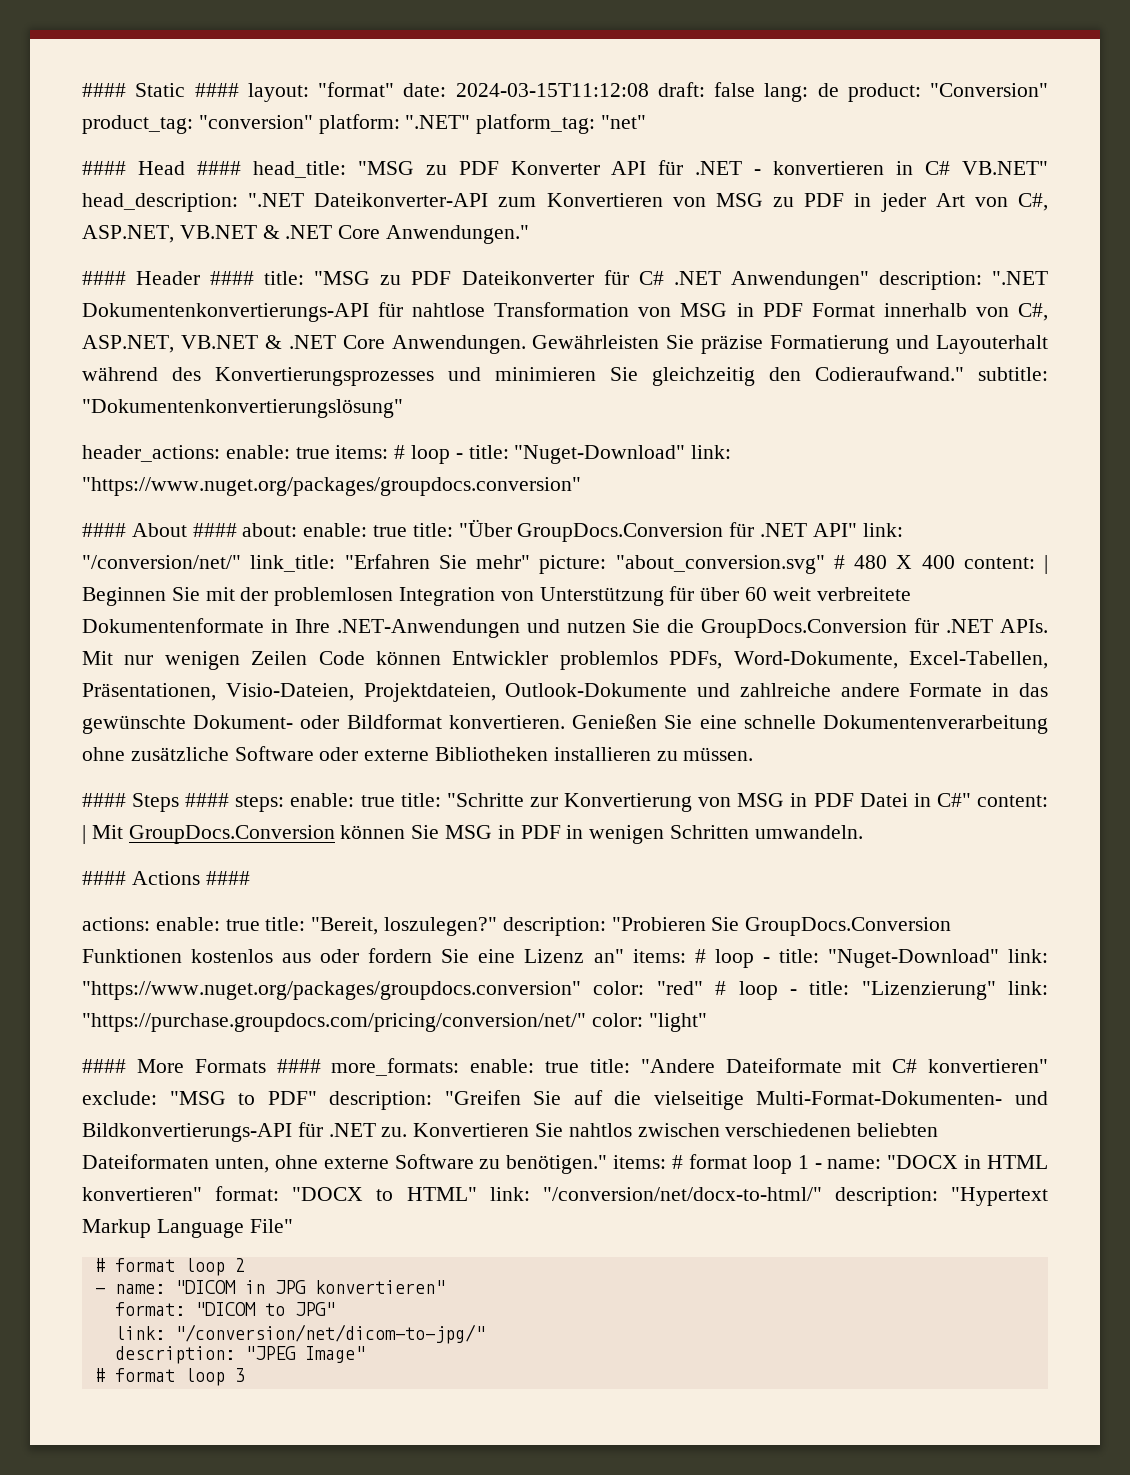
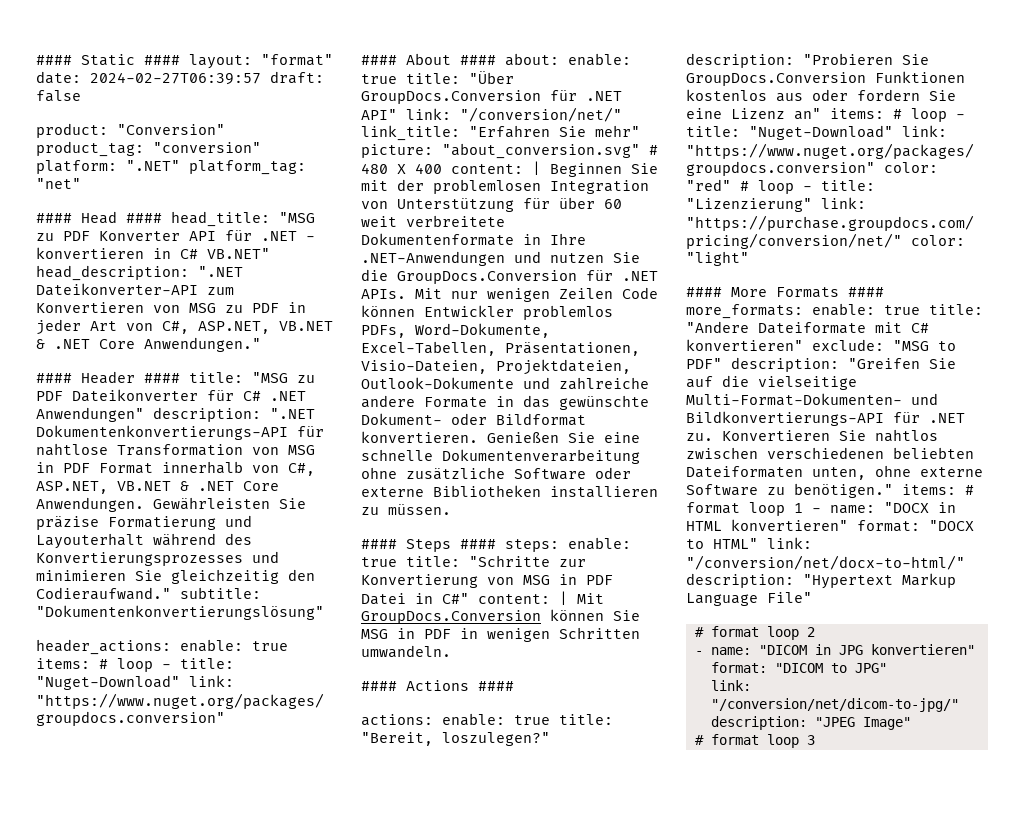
- #### Static #### layout: "format" date: 2024-03-15T11:12:08 draft: false lang: de product: "Conversion" product_tag: "conversion" platform: ".NET" platform_tag: "net"
+ #### Static #### layout: "format" date: 2024-02-27T06:39:57 draft: false
+ product: "Conversion" product_tag: "conversion" platform: ".NET" platform_tag: "net"

